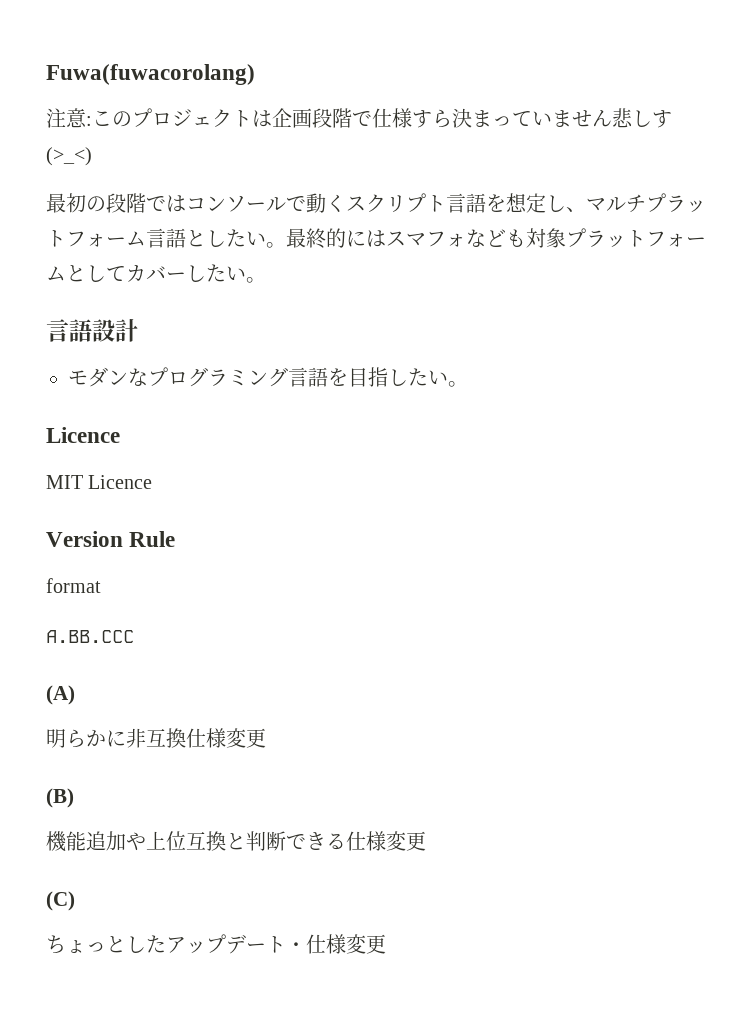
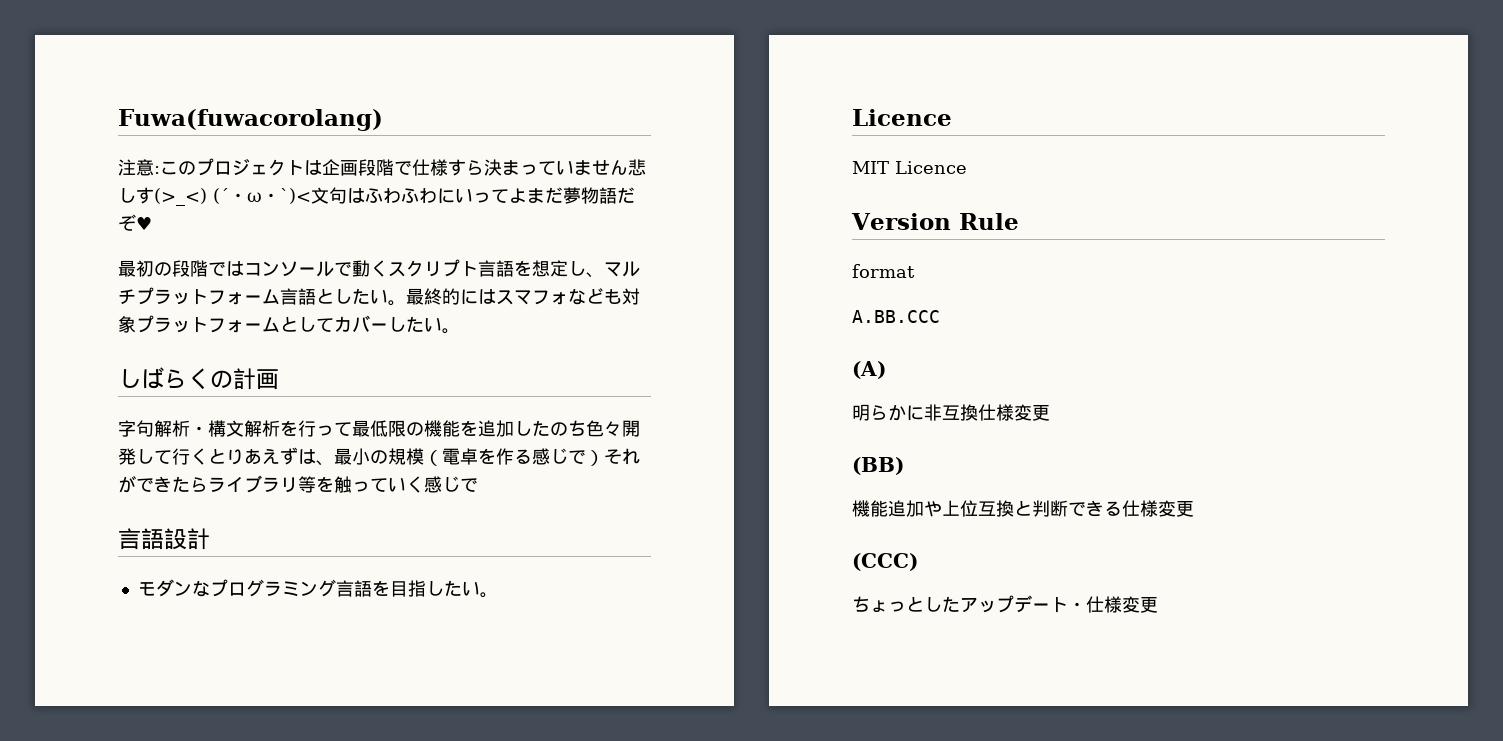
- 注意:このプロジェクトは企画段階で仕様すら決まっていません悲しす(>_<)
+ 注意:このプロジェクトは企画段階で仕様すら決まっていません悲しす(>_<) (´・ω・`)<文句はふわふわにいってよまだ夢物語だぞ♥
+ しばらくの計画
+ 字句解析・構文解析を行って最低限の機能を追加したのち色々開発して行くとりあえずは、最小の規模（電卓を作る感じで）それができたらライブラリ等を触っていく感じで
- (B)
+ (BB)
- (C)
+ (CCC)

